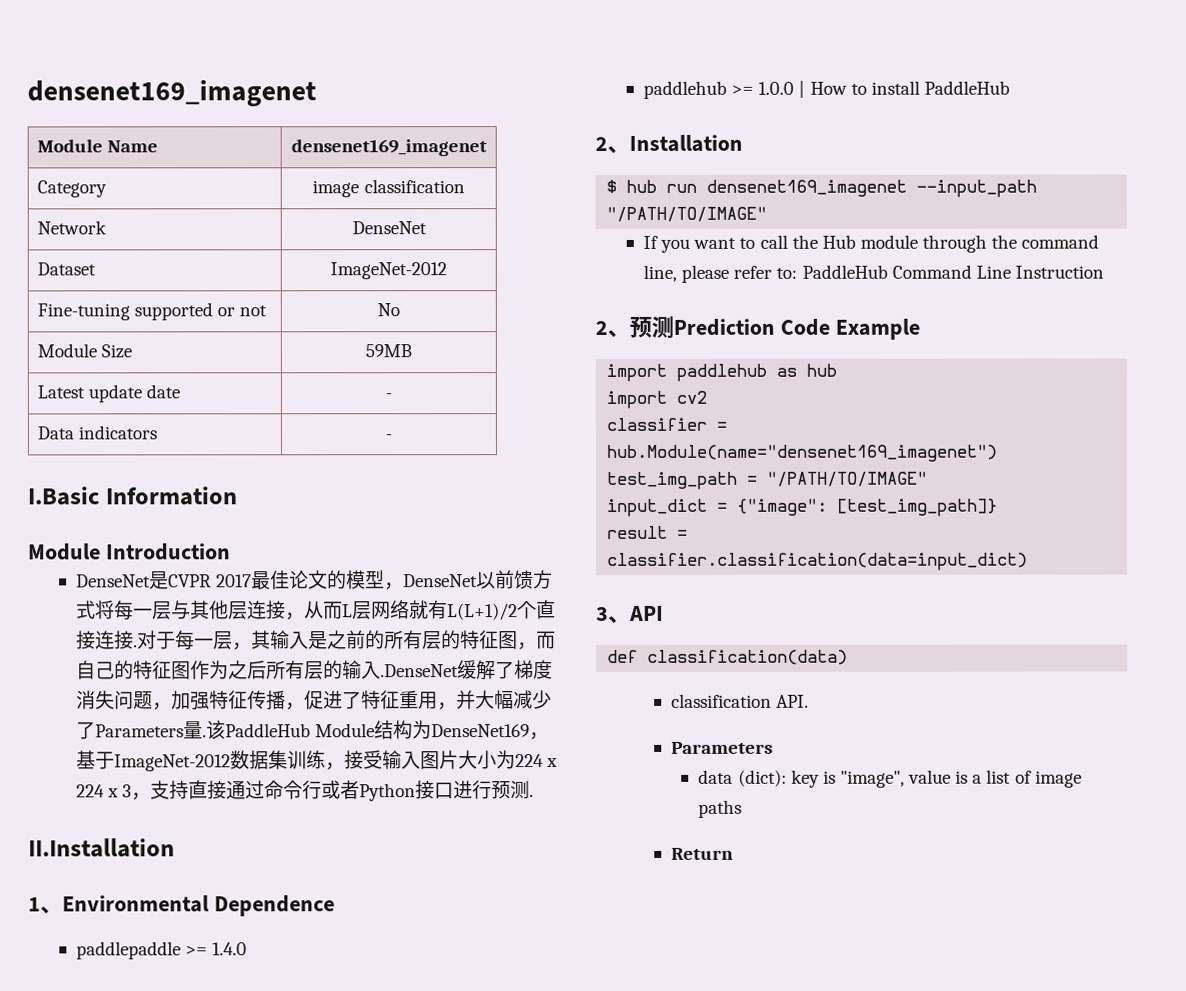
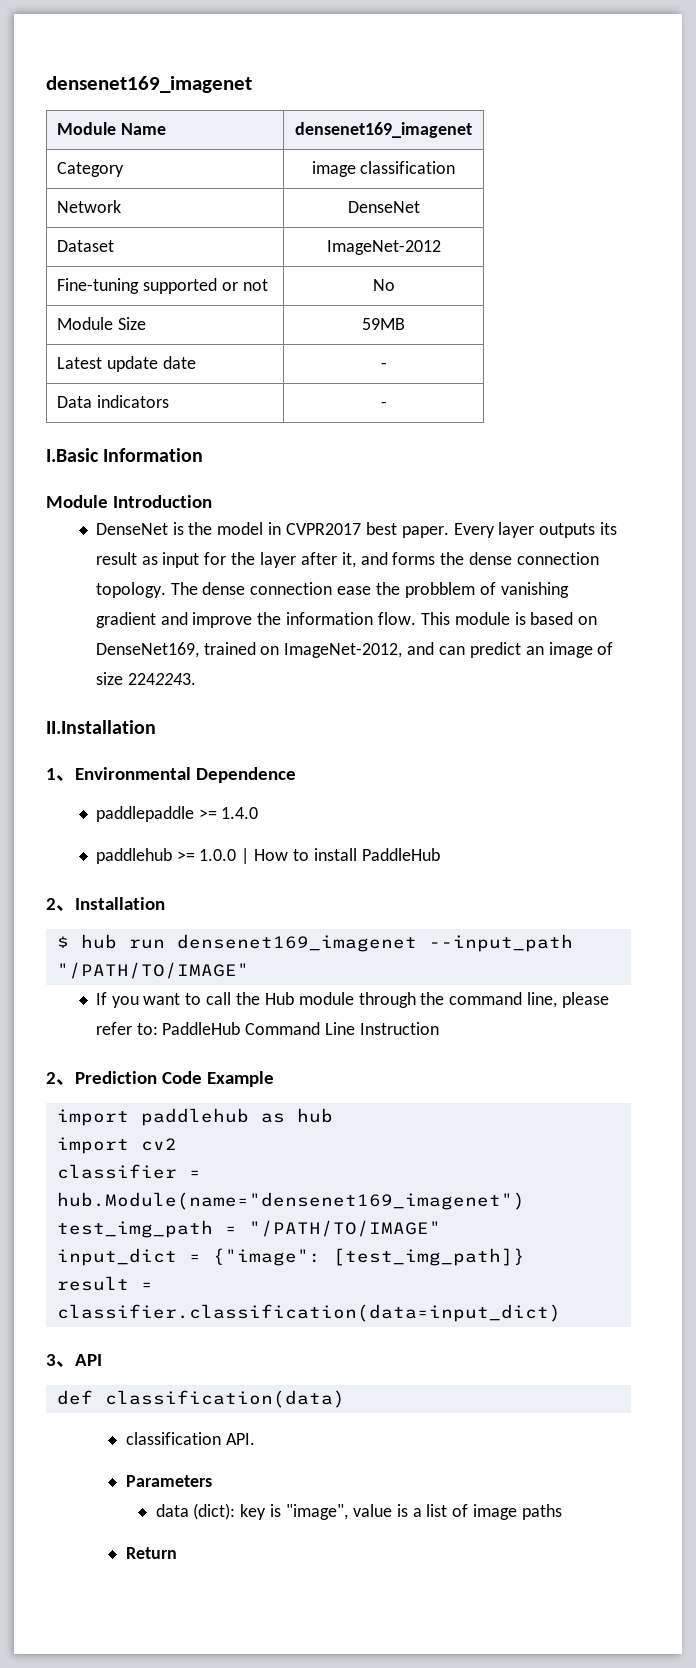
- DenseNet是CVPR 2017最佳论文的模型，DenseNet以前馈方式将每一层与其他层连接，从而L层网络就有L(L+1)/2个直接连接.对于每一层，其输入是之前的所有层的特征图，而自己的特征图作为之后所有层的输入.DenseNet缓解了梯度消失问题，加强特征传播，促进了特征重用，并大幅减少了Parameters量.该PaddleHub Module结构为DenseNet169，基于ImageNet-2012数据集训练，接受输入图片大小为224 x 224 x 3，支持直接通过命令行或者Python接口进行预测.
+ DenseNet is the model in CVPR2017 best paper. Every layer outputs its result as input for the layer after it, and forms the dense connection topology. The dense connection ease the probblem of vanishing gradient and improve the information flow. This module is based on DenseNet169, trained on ImageNet-2012, and can predict an image of size 2242243.
- 2、预测Prediction Code Example
+ 2、Prediction Code Example

